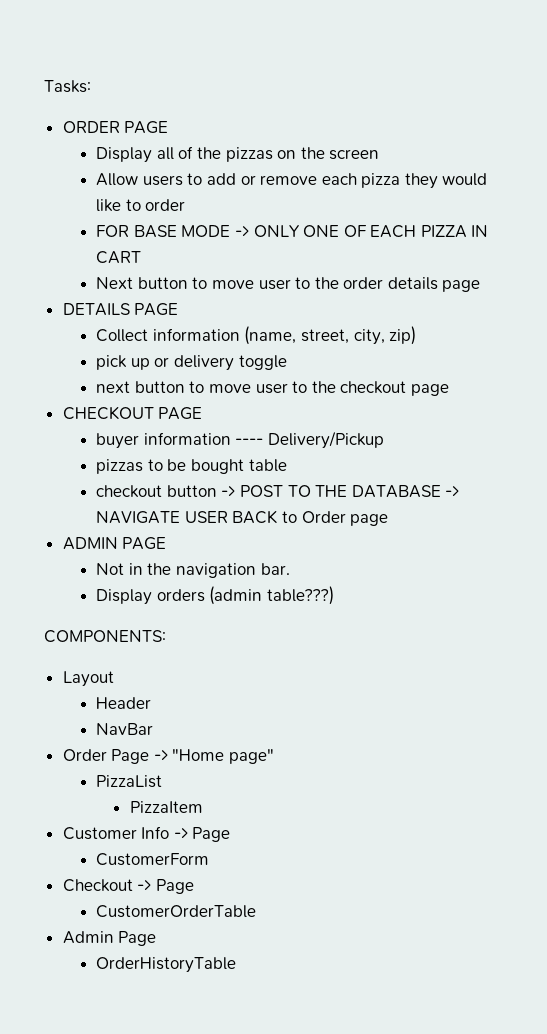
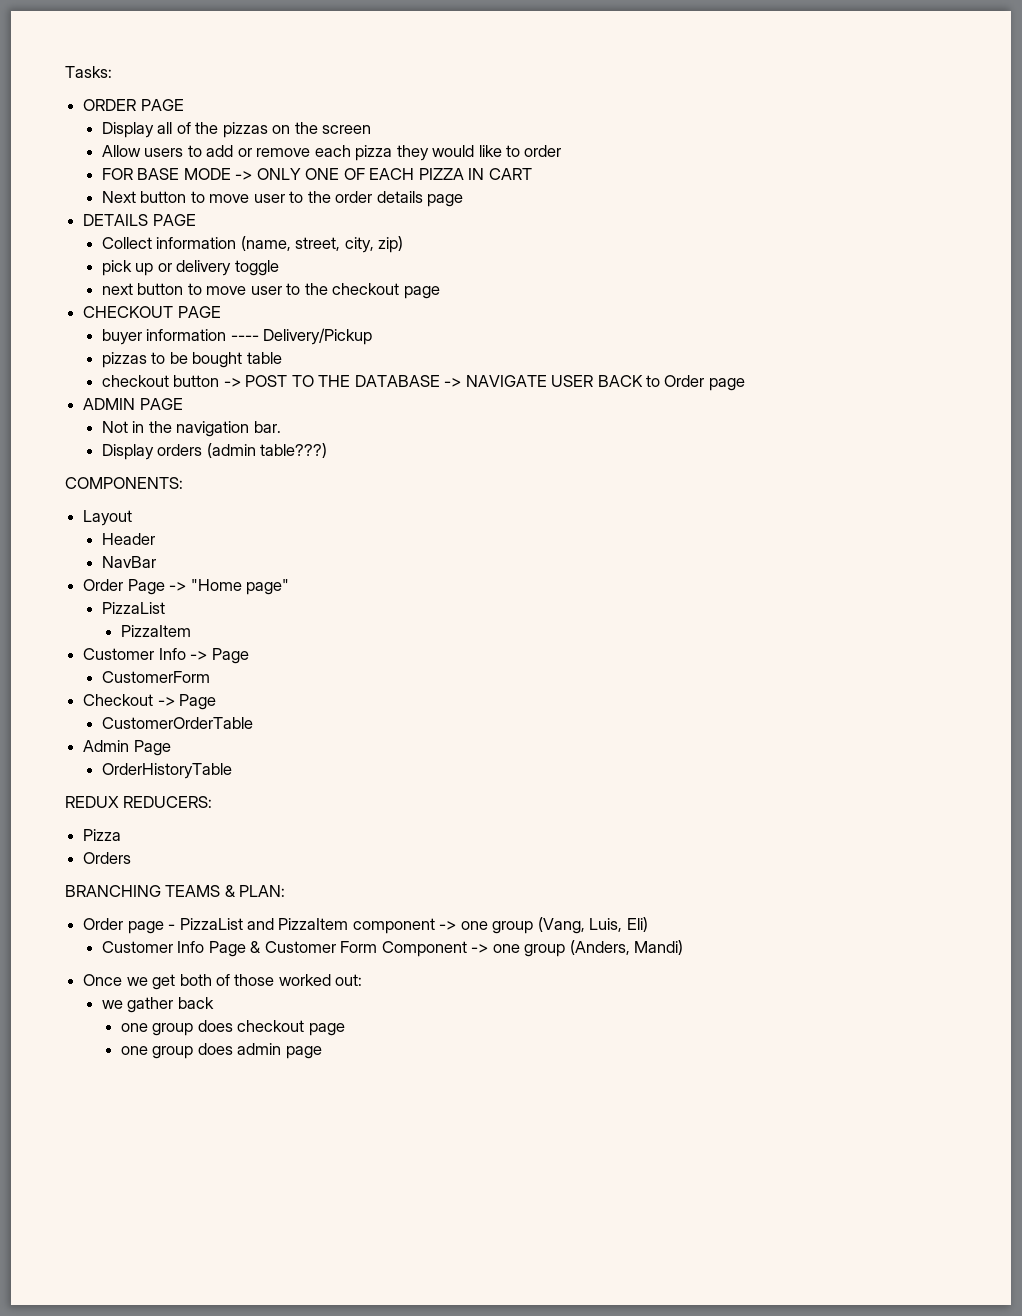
+ REDUX REDUCERS:
+ Pizza
+ Orders
+ BRANCHING TEAMS & PLAN:
+ Order page - PizzaList and PizzaItem component -> one group (Vang, Luis, Eli)
+ Customer Info Page & Customer Form Component -> one group (Anders, Mandi)
+ Once we get both of those worked out:
+ we gather back
+ one group does checkout page
+ one group does admin page

